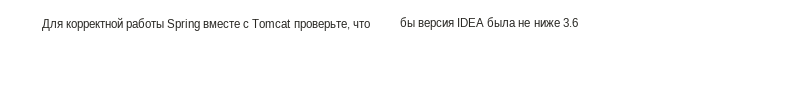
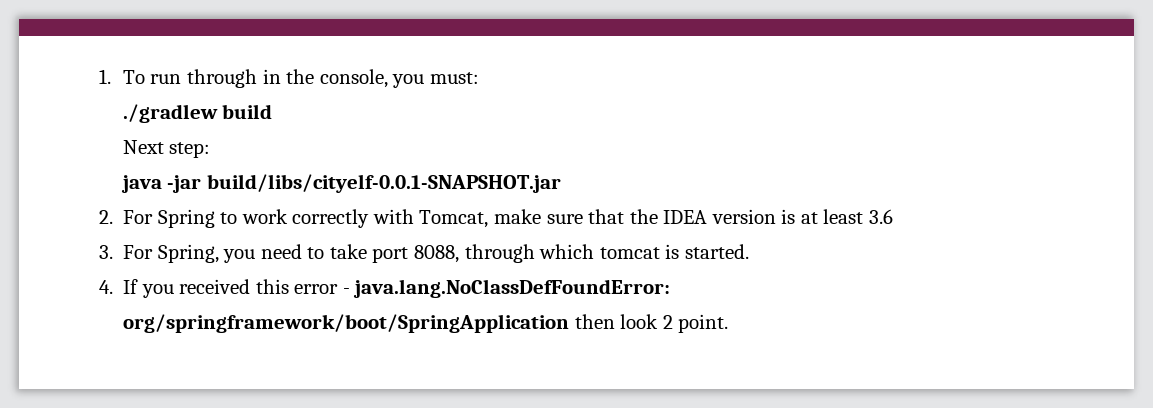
- Для корректной работы Spring вместе с Tomcat проверьте, что бы версия IDEA была не ниже 3.6
+ 1. To run through in the console, you must:
+ ./gradlew build
+ Next step:
+ java -jar build/libs/cityelf-0.0.1-SNAPSHOT.jar
+ 2. For Spring to work correctly with Tomcat, make sure that the IDEA version is at least 3.6
+ 3. For Spring, you need to take port 8088, through which tomcat is started.
+ 4. If you received this error - java.lang.NoClassDefFoundError: org/springframework/boot/SpringApplication then look 2 point.

